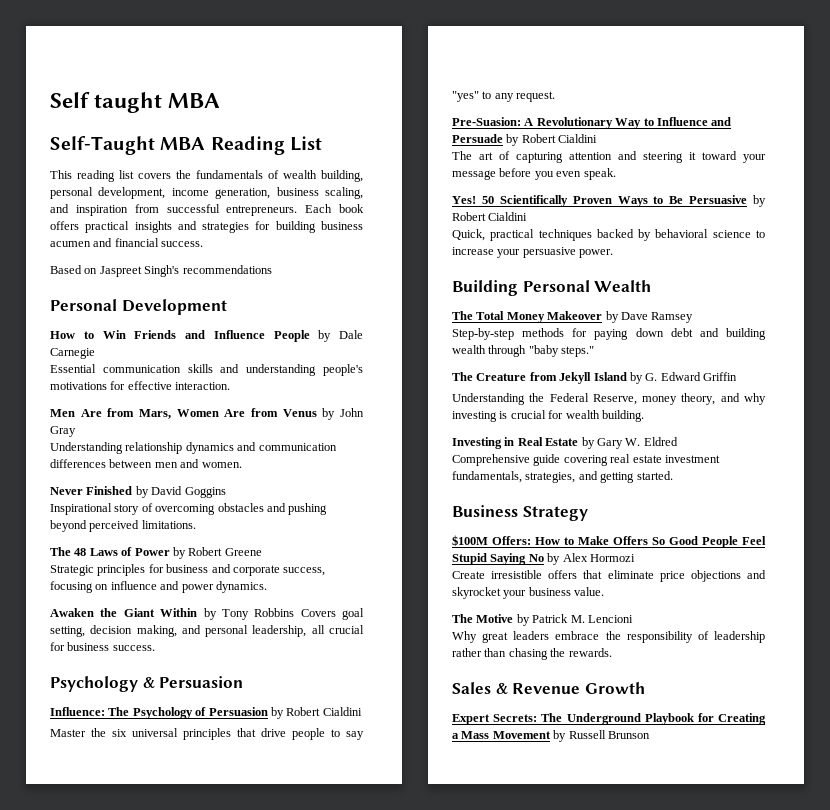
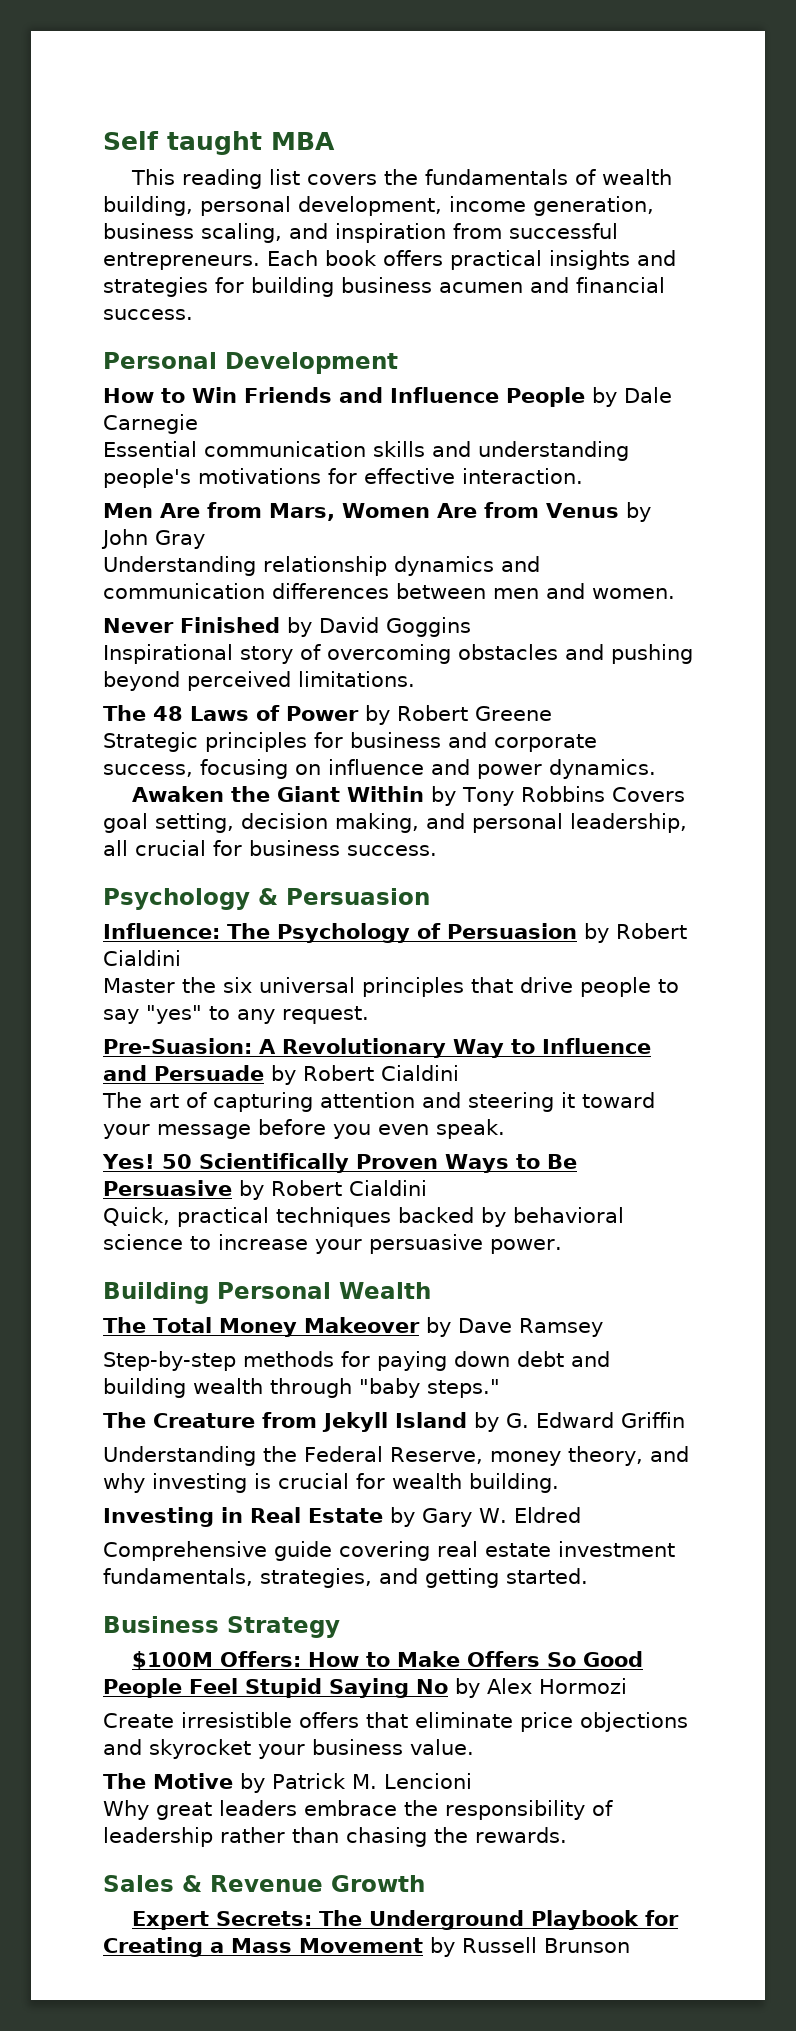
- Self-Taught MBA Reading List
- Based on Jaspreet Singh's recommendations

